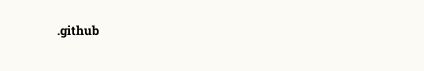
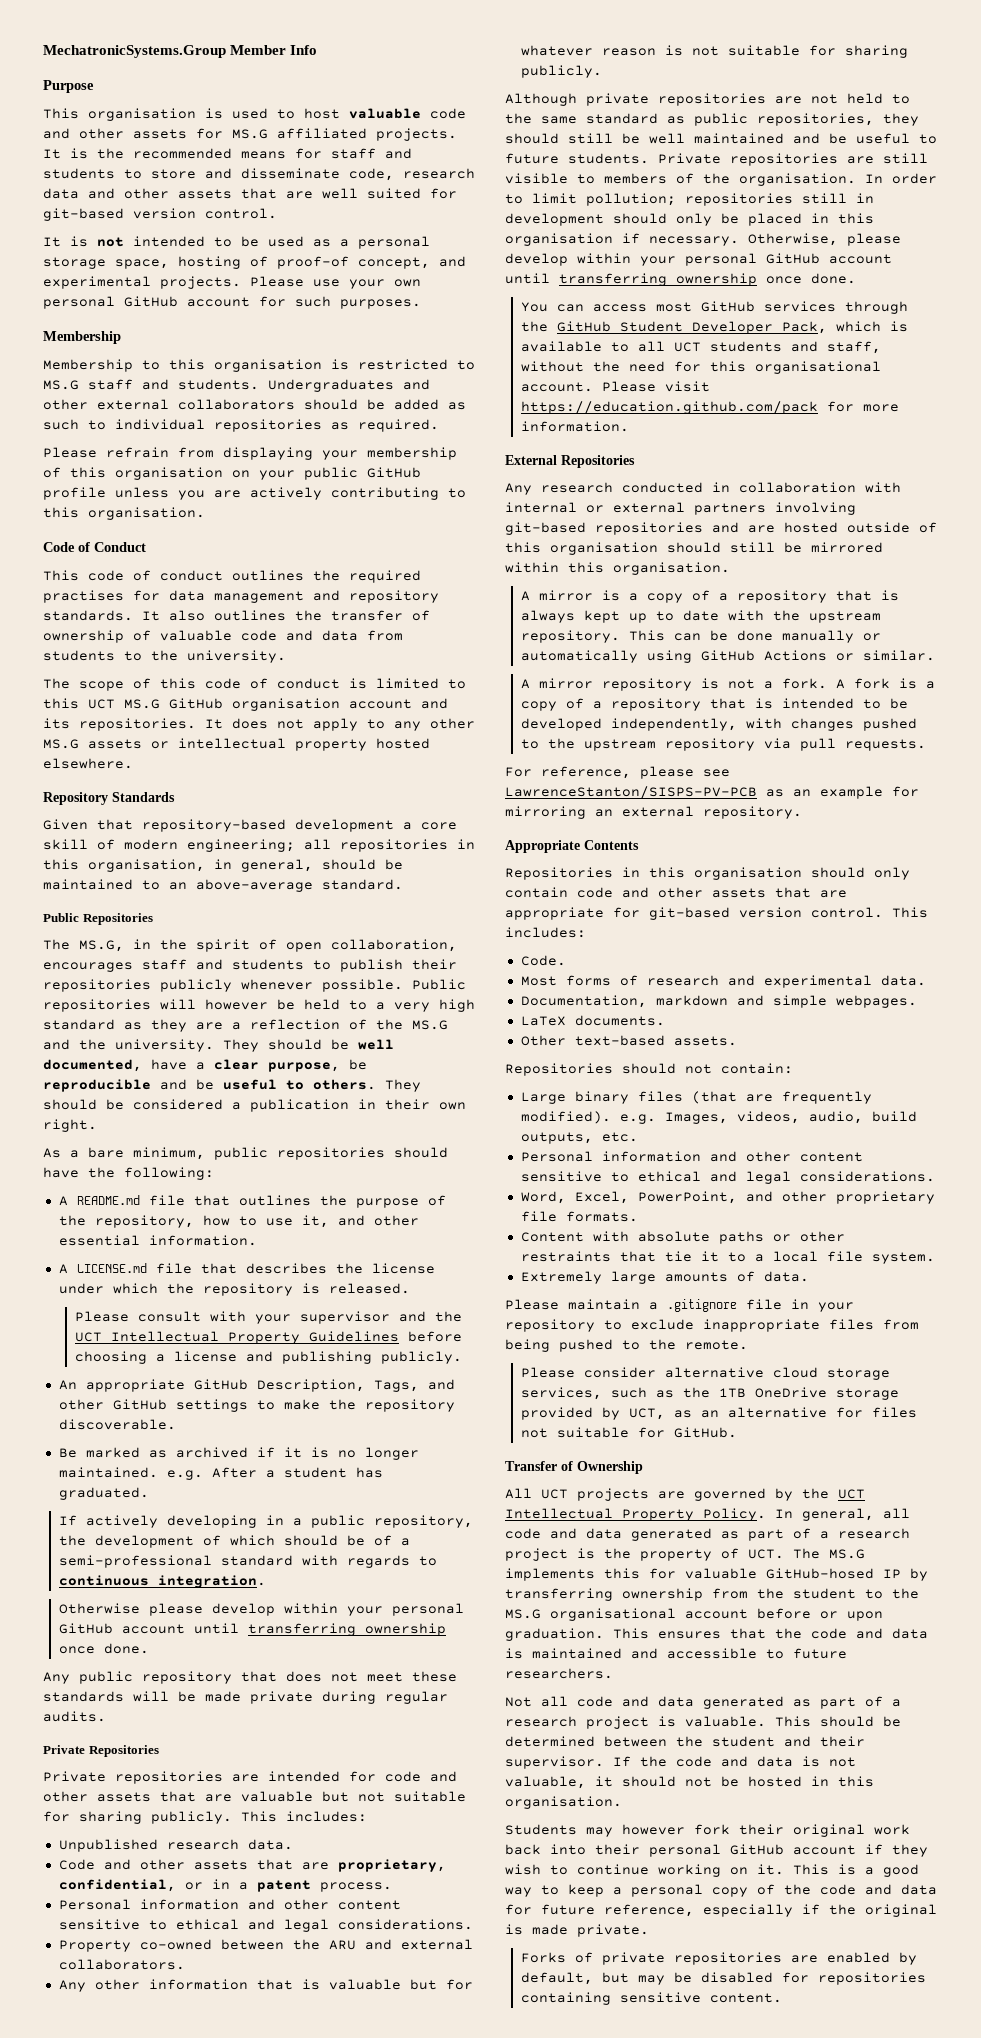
- .github
+ MechatronicSystems.Group Member Info
+ Purpose
+ This organisation is used to host valuable code and other assets for MS.G affiliated projects. It is the recommended means for staff and students to store and disseminate code, research data and other assets that are well suited for git-based version control.
+ It is not intended to be used as a personal storage space, hosting of proof-of concept, and experimental projects. Please use your own personal GitHub account for such purposes.
+ Membership
+ Membership to this organisation is restricted to MS.G staff and students. Undergraduates and other external collaborators should be added as such to individual repositories as required.
+ Please refrain from displaying your membership of this organisation on your public GitHub profile unless you are actively contributing to this organisation.
+ Code of Conduct
+ This code of conduct outlines the required practises for data management and repository standards. It also outlines the transfer of ownership of valuable code and data from students to the university.
+ The scope of this code of conduct is limited to this UCT MS.G GitHub organisation account and its repositories. It does not apply to any other MS.G assets or intellectual property hosted elsewhere.
+ Repository Standards
+ Given that repository-based development a core skill of modern engineering; all repositories in this organisation, in general, should be maintained to an above-average standard.
+ Public Repositories
+ The MS.G, in the spirit of open collaboration, encourages staff and students to publish their repositories publicly whenever possible. Public repositories will however be held to a very high standard as they are a reflection of the MS.G and the university. They should be well documented, have a clear purpose, be reproducible and be useful to others. They should be considered a publication in their own right.
+ As a bare minimum, public repositories should have the following:
+ A README.md file that outlines the purpose of the repository, how to use it, and other essential information.
+ A LICENSE.md file that describes the license under which the repository is released.
+ Please consult with your supervisor and the UCT Intellectual Property Guidelines before choosing a license and publishing publicly.
+ An appropriate GitHub Description, Tags, and other GitHub settings to make the repository discoverable.
+ Be marked as archived if it is no longer maintained. e.g. After a student has graduated.
+ If actively developing in a public repository, the development of which should be of a semi-professional standard with regards to continuous integration.
+ Otherwise please develop within your personal GitHub account until transferring ownership once done.
+ Any public repository that does not meet these standards will be made private during regular audits.
+ Private Repositories
+ Private repositories are intended for code and other assets that are valuable but not suitable for sharing publicly. This includes:
+ Unpublished research data.
+ Code and other assets that are proprietary, confidential, or in a patent process.
+ Personal information and other content sensitive to ethical and legal considerations.
+ Property co-owned between the ARU and external collaborators.
+ Any other information that is valuable but for whatever reason is not suitable for sharing publicly.
+ Although private repositories are not held to the same standard as public repositories, they should still be well maintained and be useful to future students. Private repositories are still visible to members of the organisation. In order to limit pollution; repositories still in development should only be placed in this organisation if necessary. Otherwise, please develop within your personal GitHub account until transferring ownership once done.
+ You can access most GitHub services through the GitHub Student Developer Pack, which is available to all UCT students and staff, without the need for this organisational account. Please visit https://education.github.com/pack for more information.
+ External Repositories
+ Any research conducted in collaboration with internal or external partners involving git-based repositories and are hosted outside of this organisation should still be mirrored within this organisation.
+ A mirror is a copy of a repository that is always kept up to date with the upstream repository. This can be done manually or automatically using GitHub Actions or similar.
+ A mirror repository is not a fork. A fork is a copy of a repository that is intended to be developed independently, with changes pushed to the upstream repository via pull requests.
+ For reference, please see LawrenceStanton/SISPS-PV-PCB as an example for mirroring an external repository.
+ Appropriate Contents
+ Repositories in this organisation should only contain code and other assets that are appropriate for git-based version control. This includes:
+ Code.
+ Most forms of research and experimental data.
+ Documentation, markdown and simple webpages.
+ LaTeX documents.
+ Other text-based assets.
+ Repositories should not contain:
+ Large binary files (that are frequently modified). e.g. Images, videos, audio, build outputs, etc.
+ Personal information and other content sensitive to ethical and legal considerations.
+ Word, Excel, PowerPoint, and other proprietary file formats.
+ Content with absolute paths or other restraints that tie it to a local file system.
+ Extremely large amounts of data.
+ Please maintain a .gitignore file in your repository to exclude inappropriate files from being pushed to the remote.
+ Please consider alternative cloud storage services, such as the 1TB OneDrive storage provided by UCT, as an alternative for files not suitable for GitHub.
+ Transfer of Ownership
+ All UCT projects are governed by the UCT Intellectual Property Policy. In general, all code and data generated as part of a research project is the property of UCT. The MS.G implements this for valuable GitHub-hosed IP by transferring ownership from the student to the MS.G organisational account before or upon graduation. This ensures that the code and data is maintained and accessible to future researchers.
+ Not all code and data generated as part of a research project is valuable. This should be determined between the student and their supervisor. If the code and data is not valuable, it should not be hosted in this organisation.
+ Students may however fork their original work back into their personal GitHub account if they wish to continue working on it. This is a good way to keep a personal copy of the code and data for future reference, especially if the original is made private.
+ Forks of private repositories are enabled by default, but may be disabled for repositories containing sensitive content.

